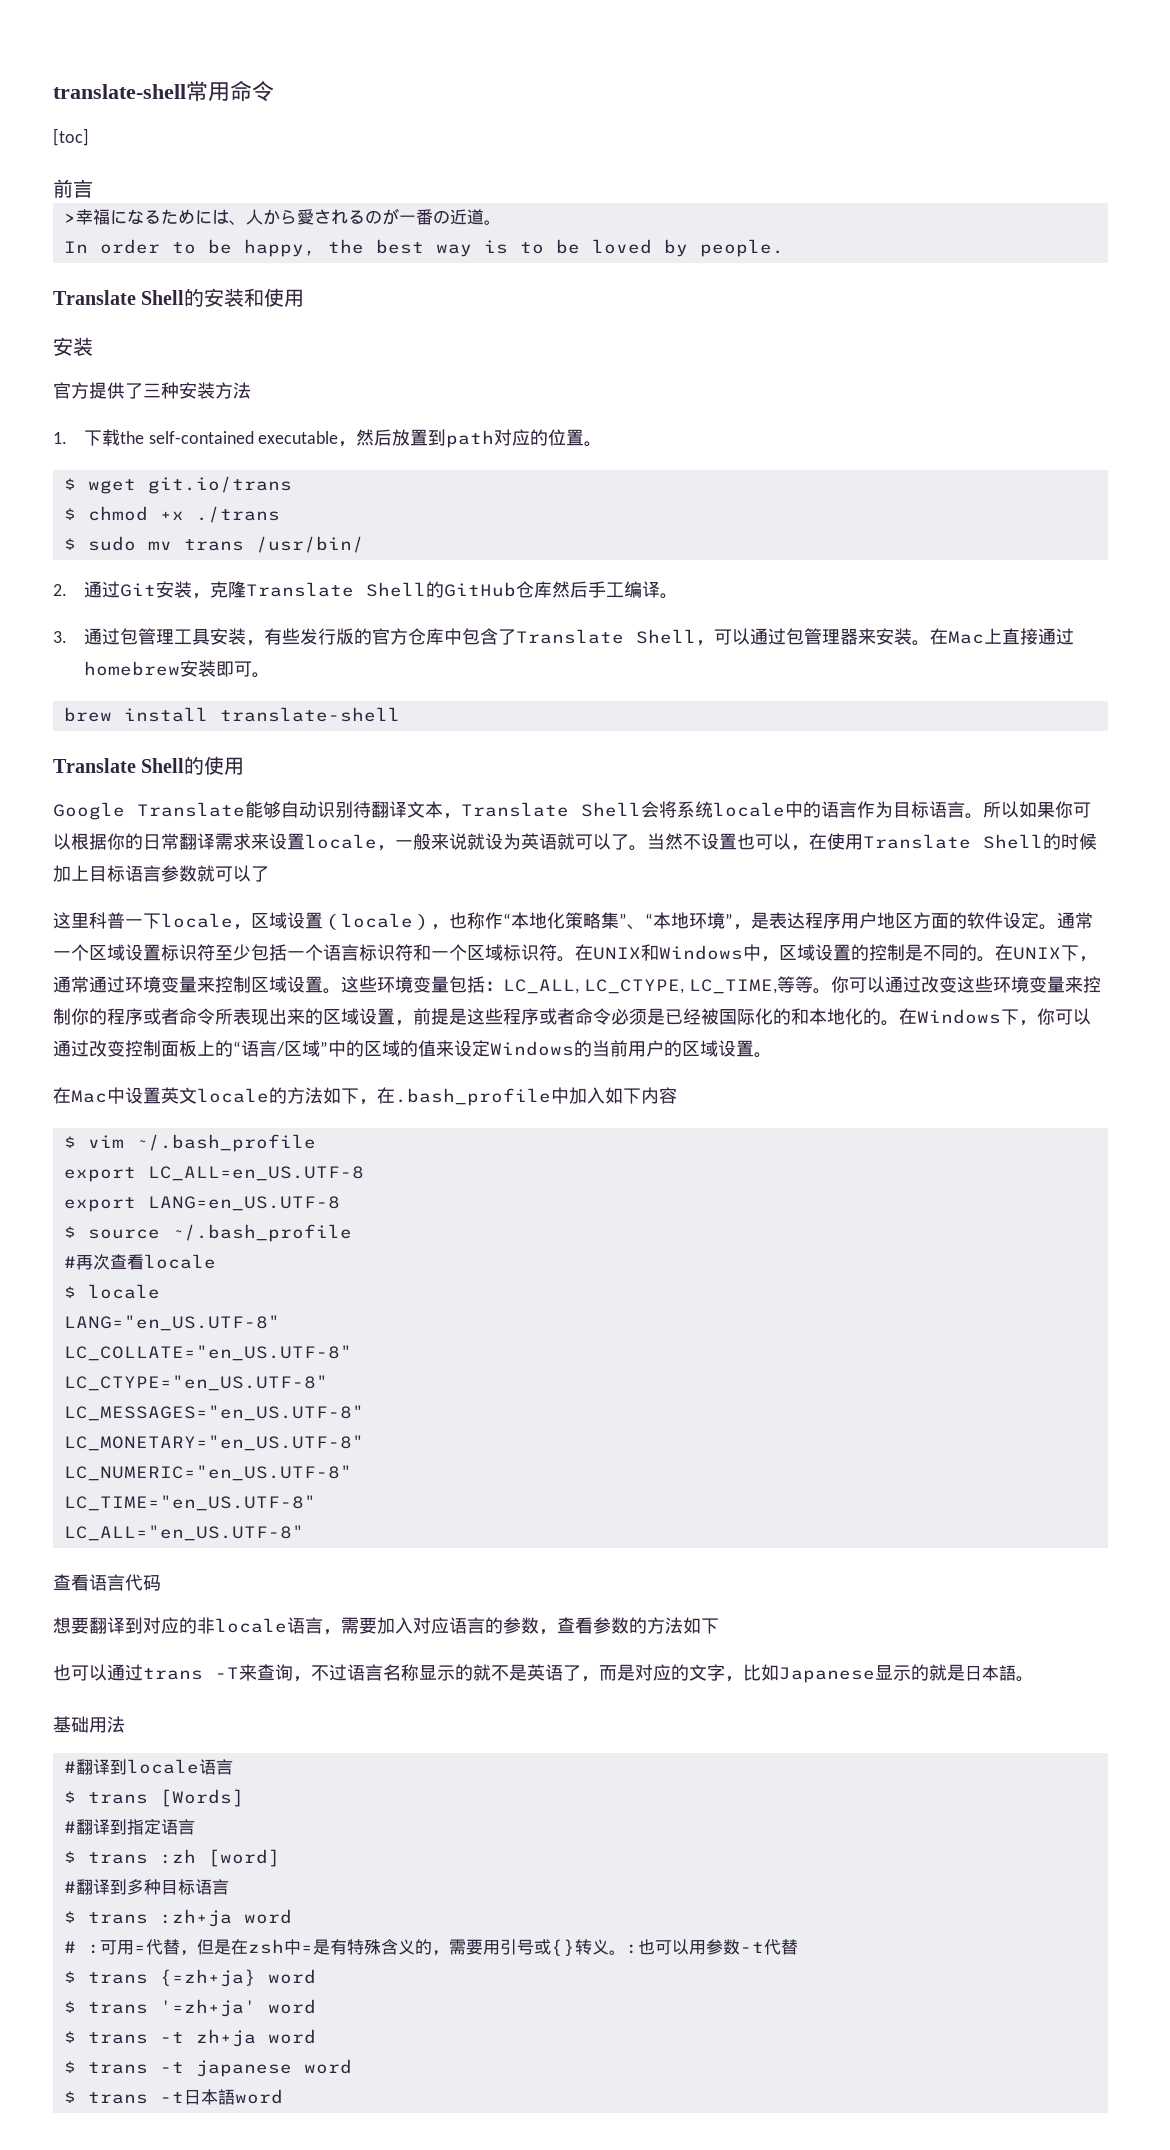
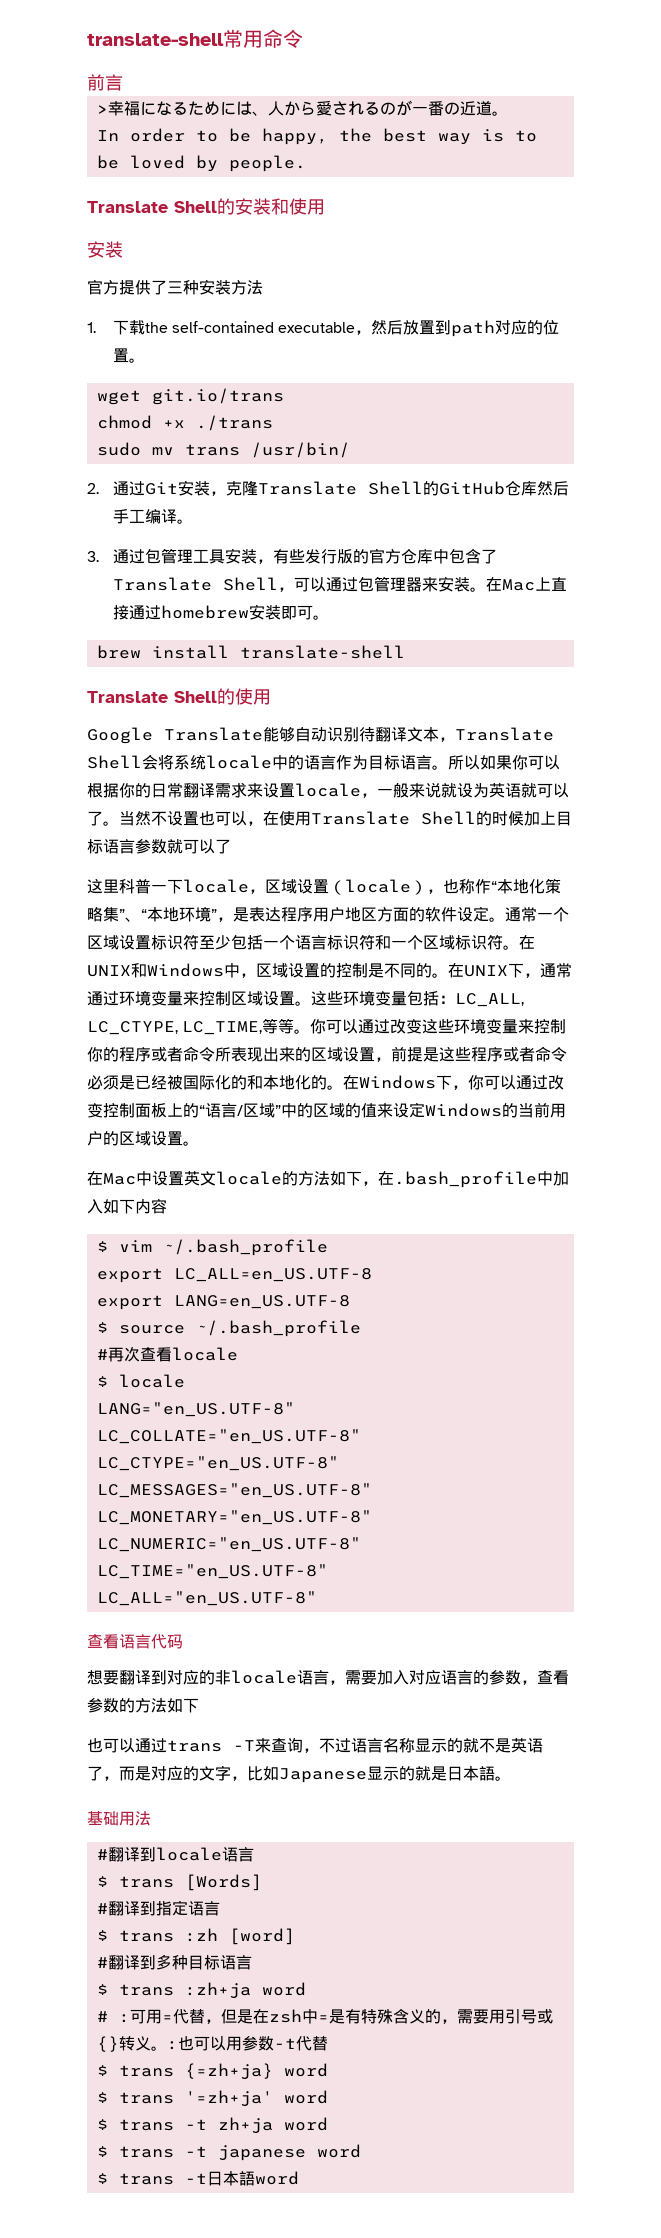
- [toc]
- $ wget git.io/trans
+ wget git.io/trans
- $ chmod +x ./trans
+ chmod +x ./trans
- $ sudo mv trans /usr/bin/
+ sudo mv trans /usr/bin/

